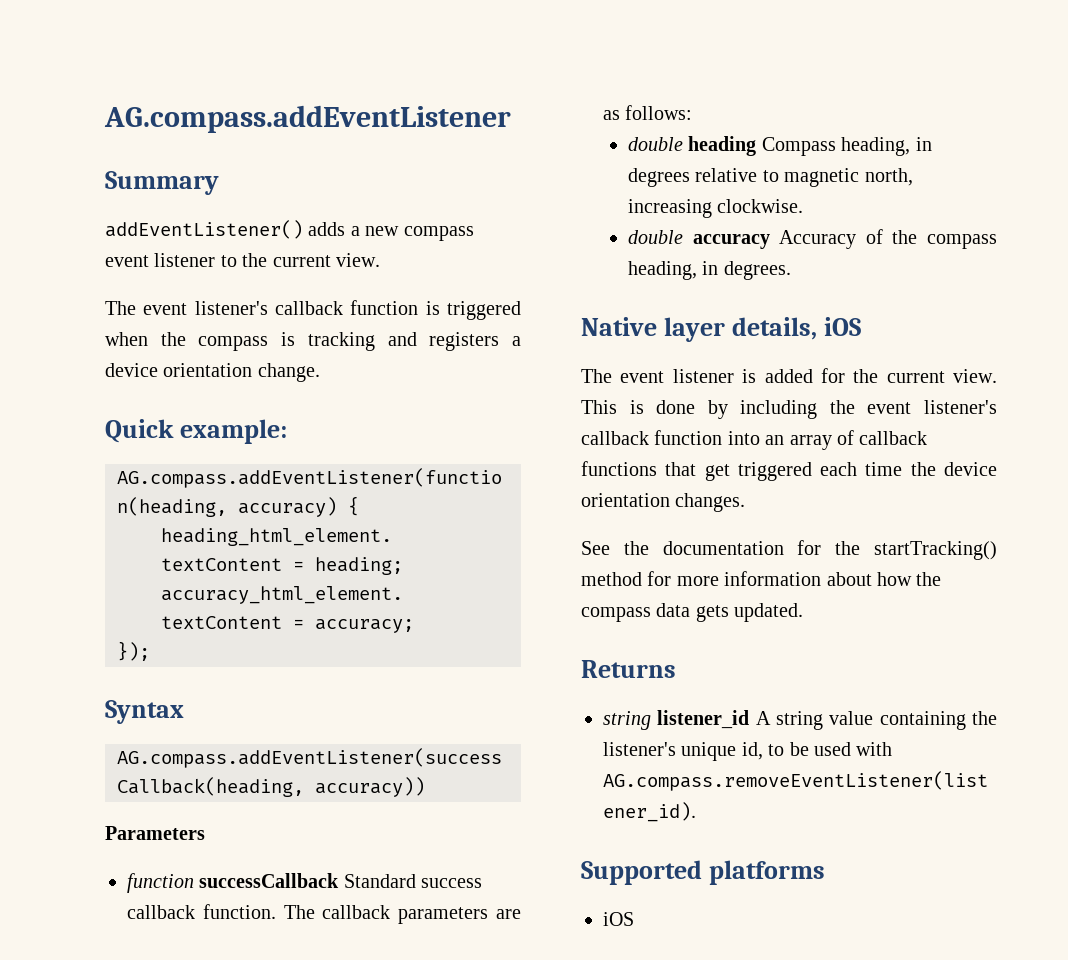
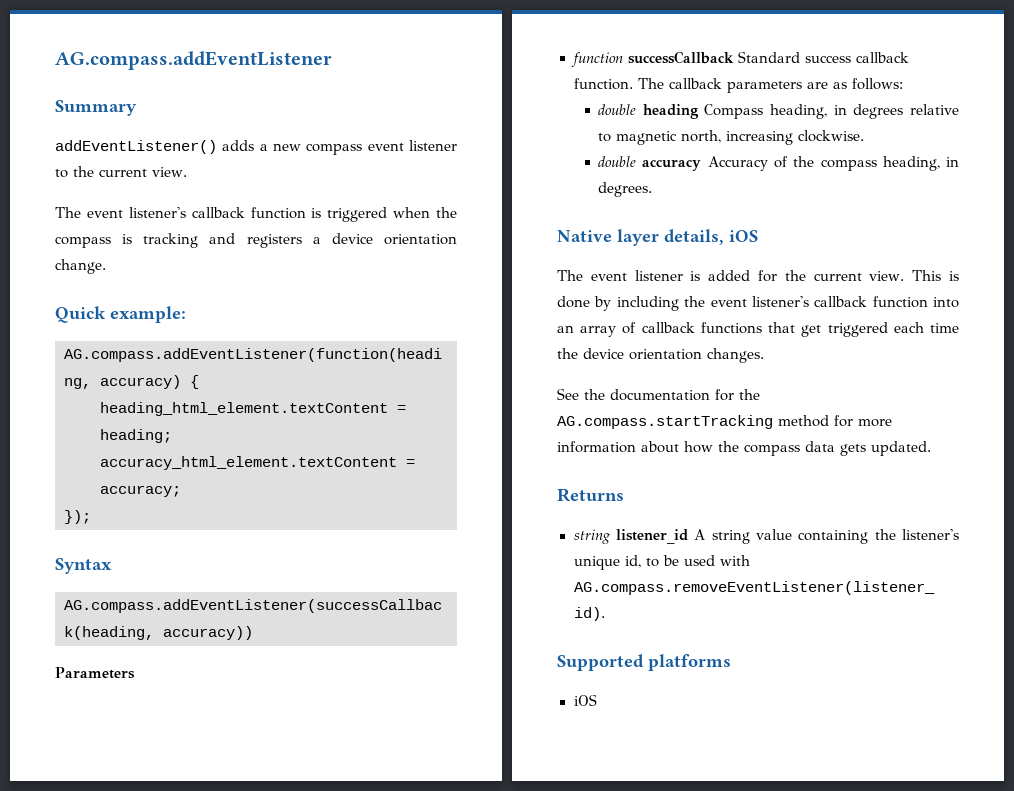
- See the documentation for the startTracking() method for more information about how the compass data gets updated.
+ See the documentation for the AG.compass.startTracking method for more information about how the compass data gets updated.

